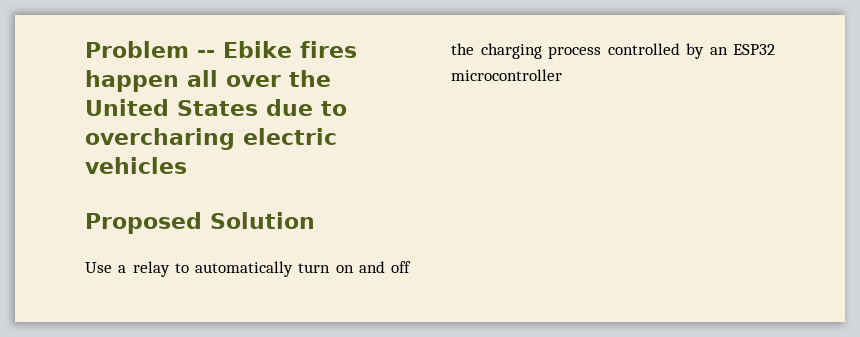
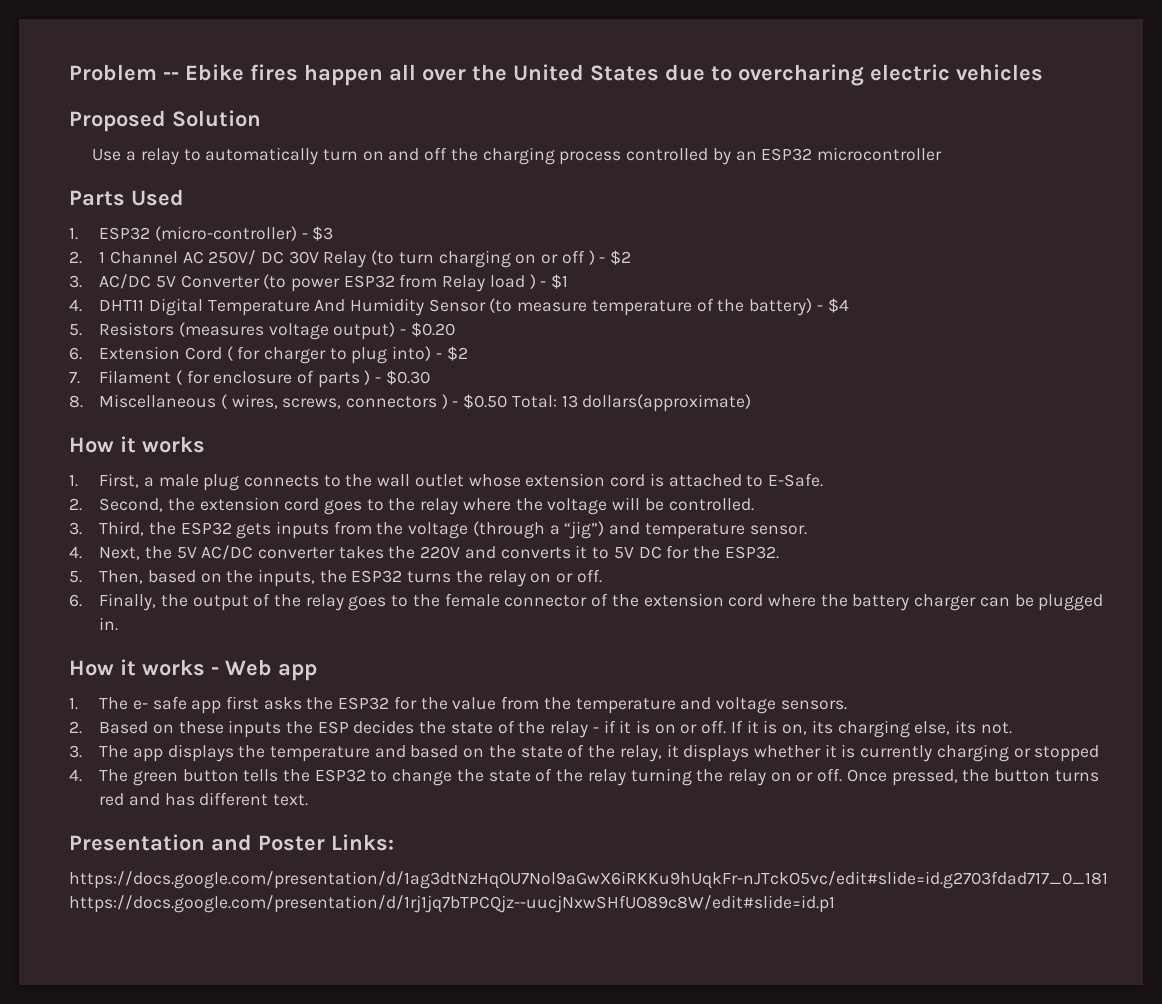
+ Parts Used
+ 1. ESP32 (micro-controller) - $3
+ 2. 1 Channel AC 250V/ DC 30V Relay (to turn charging on or off ) - $2
+ 3. AC/DC 5V Converter (to power ESP32 from Relay load ) - $1
+ 4. DHT11 Digital Temperature And Humidity Sensor (to measure temperature of the battery) - $4
+ 5. Resistors (measures voltage output) - $0.20
+ 6. Extension Cord ( for charger to plug into) - $2
+ 7. Filament ( for enclosure of parts ) - $0.30
+ 8. Miscellaneous ( wires, screws, connectors ) - $0.50 Total: 13 dollars(approximate)
+ How it works
+ 1. First, a male plug connects to the wall outlet whose extension cord is attached to E-Safe.
+ 2. Second, the extension cord goes to the relay where the voltage will be controlled.
+ 3. Third, the ESP32 gets inputs from the voltage (through a “jig”) and temperature sensor.
+ 4. Next, the 5V AC/DC converter takes the 220V and converts it to 5V DC for the ESP32.
+ 5. Then, based on the inputs, the ESP32 turns the relay on or off.
+ 6. Finally, the output of the relay goes to the female connector of the extension cord where the battery charger can be plugged in.
+ How it works - Web app
+ 1. The e- safe app first asks the ESP32 for the value from the temperature and voltage sensors.
+ 2. Based on these inputs the ESP decides the state of the relay - if it is on or off. If it is on, its charging else, its not.
+ 3. The app displays the temperature and based on the state of the relay, it displays whether it is currently charging or stopped
+ 4. The green button tells the ESP32 to change the state of the relay turning the relay on or off. Once pressed, the button turns red and has different text.
+ Presentation and Poster Links:
+ https://docs.google.com/presentation/d/1ag3dtNzHqOU7Nol9aGwX6iRKKu9hUqkFr-nJTckO5vc/edit#slide=id.g2703fdad717_0_181 https://docs.google.com/presentation/d/1rj1jq7bTPCQjz--uucjNxwSHfUO89c8W/edit#slide=id.p1

